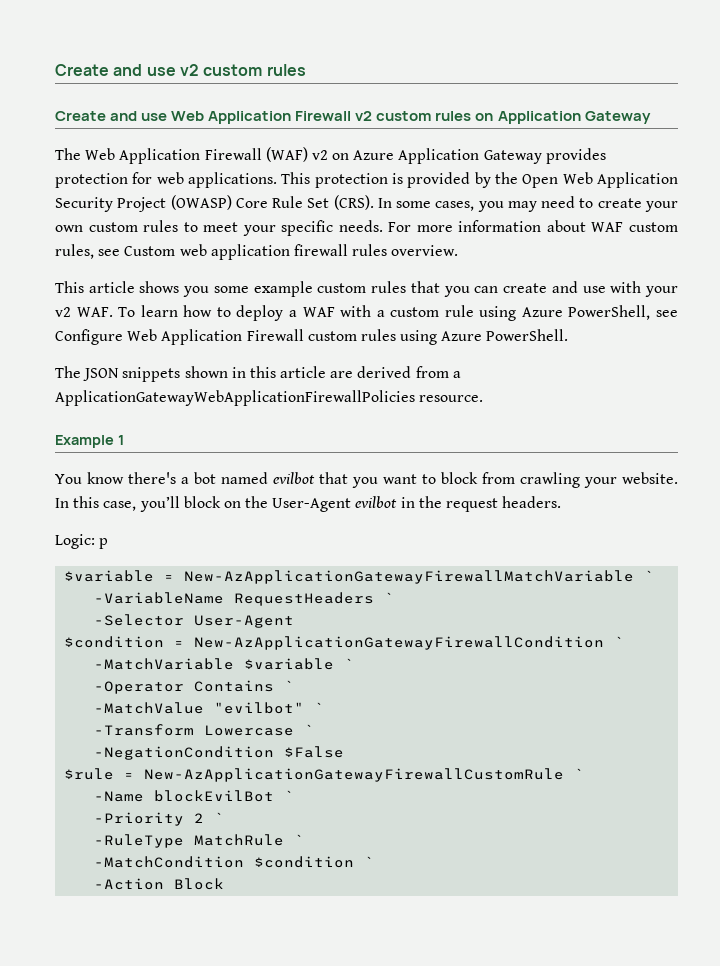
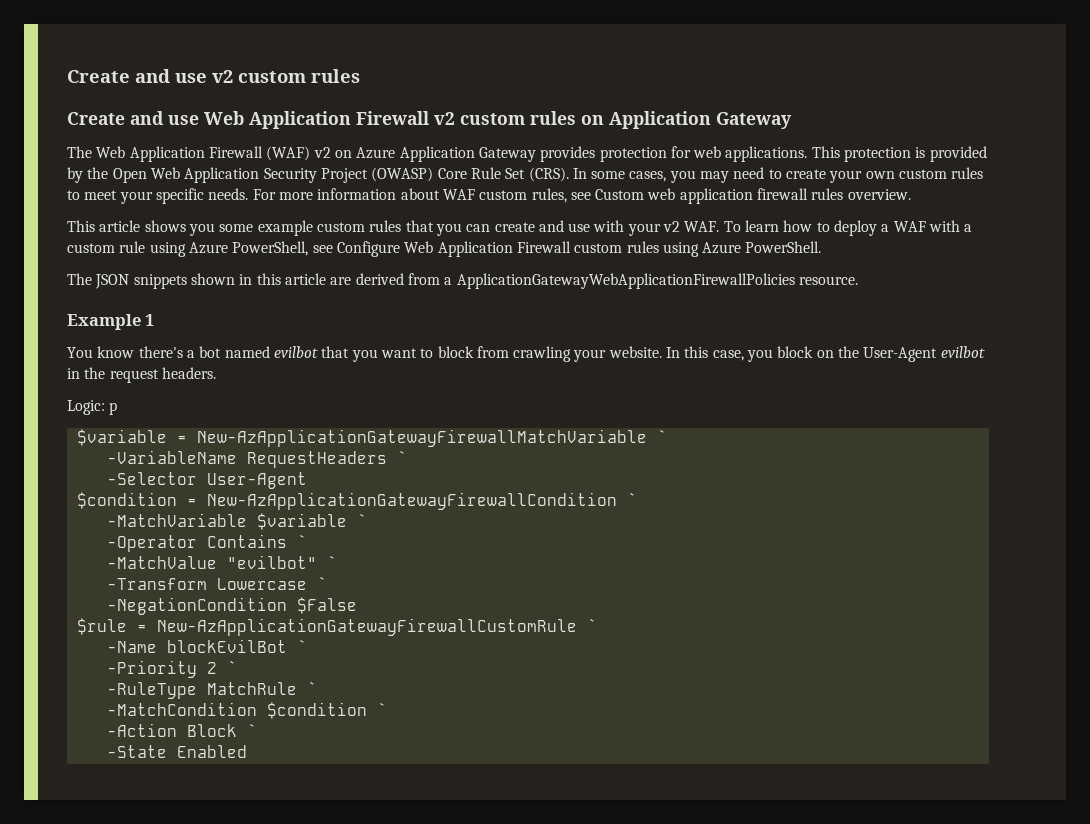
- In this case, you’ll block on the User-Agent evilbot in the request headers.
+ In this case, you block on the User-Agent evilbot in the request headers.
- -Action Block
+ -Action Block `
+ -State Enabled

